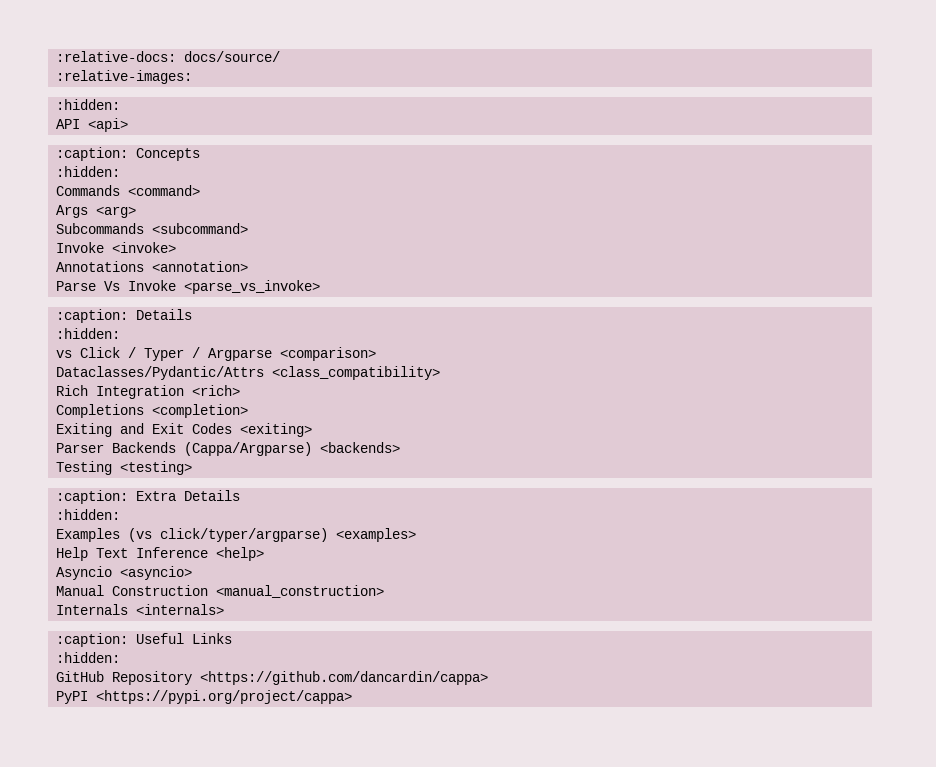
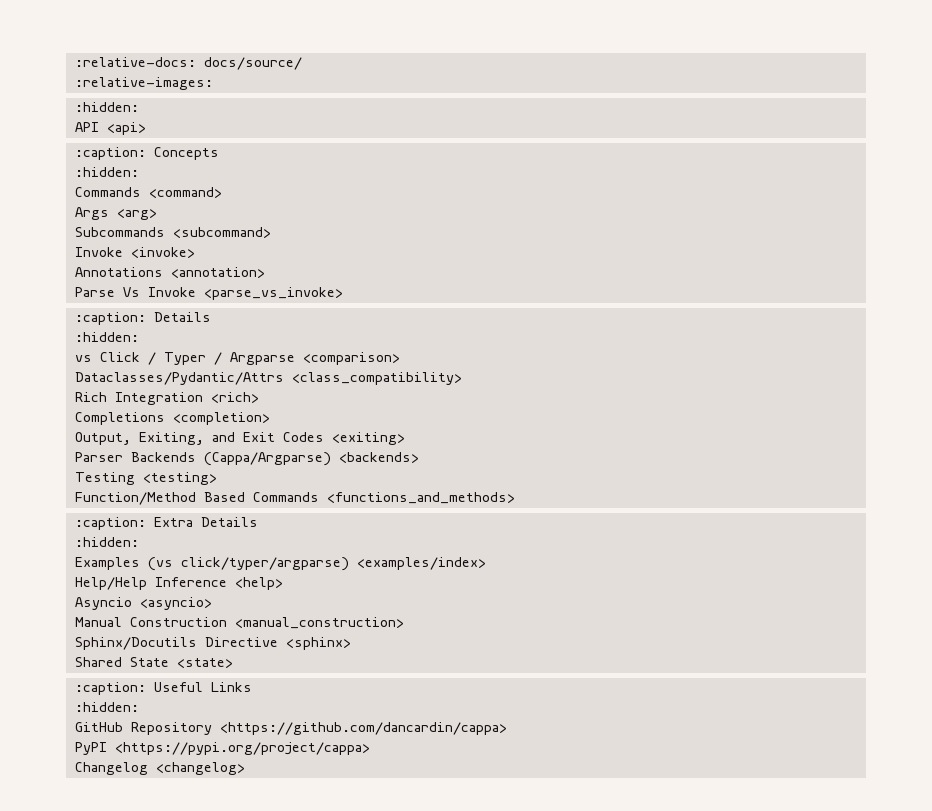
- Exiting and Exit Codes <exiting>
+ Output, Exiting, and Exit Codes <exiting>
+ Function/Method Based Commands <functions_and_methods>
- Examples (vs click/typer/argparse) <examples>
- Help Text Inference <help>
+ Examples (vs click/typer/argparse) <examples/index>
+ Help/Help Inference <help>
- Internals <internals>
+ Sphinx/Docutils Directive <sphinx>
+ Shared State <state>
+ Changelog <changelog>

